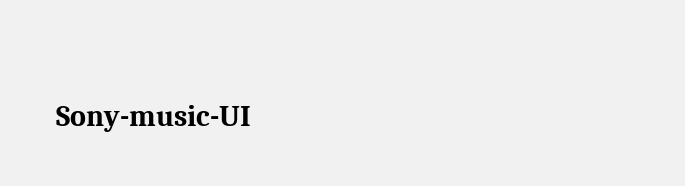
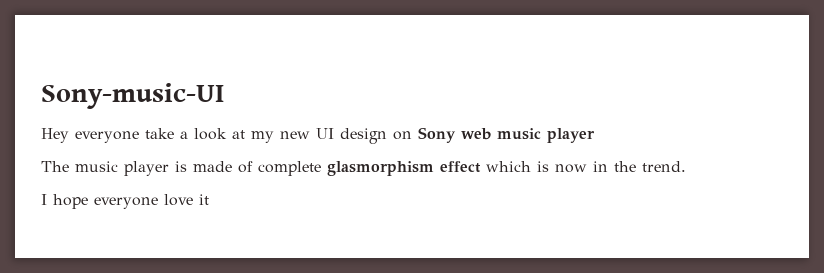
+ Hey everyone take a look at my new UI design on Sony web music player
+ The music player is made of complete glasmorphism effect which is now in the trend.
+ I hope everyone love it

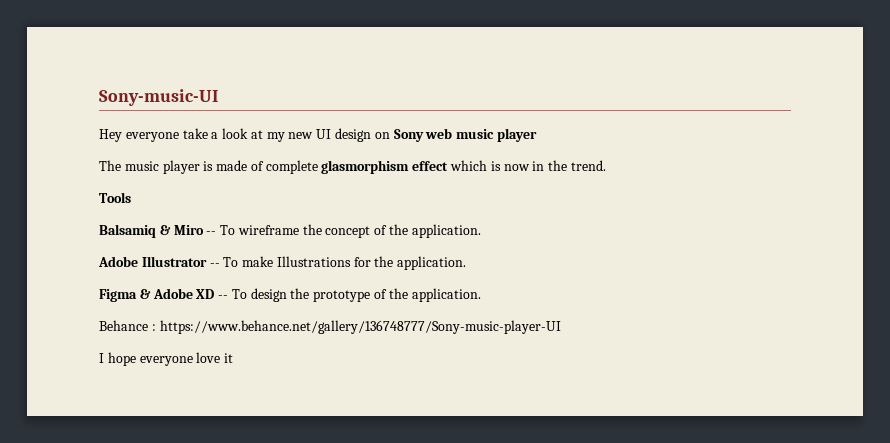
+ Tools
+ Balsamiq & Miro -- To wireframe the concept of the application.
+ Adobe Illustrator -- To make Illustrations for the application.
+ Figma & Adobe XD -- To design the prototype of the application.
+ Behance : https://www.behance.net/gallery/136748777/Sony-music-player-UI

